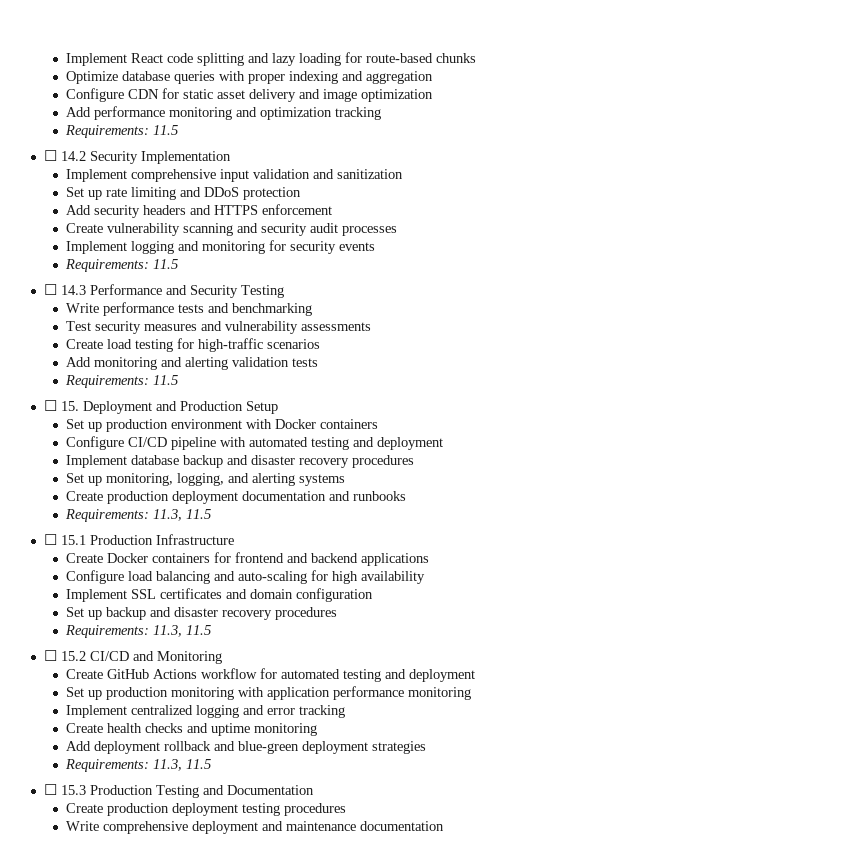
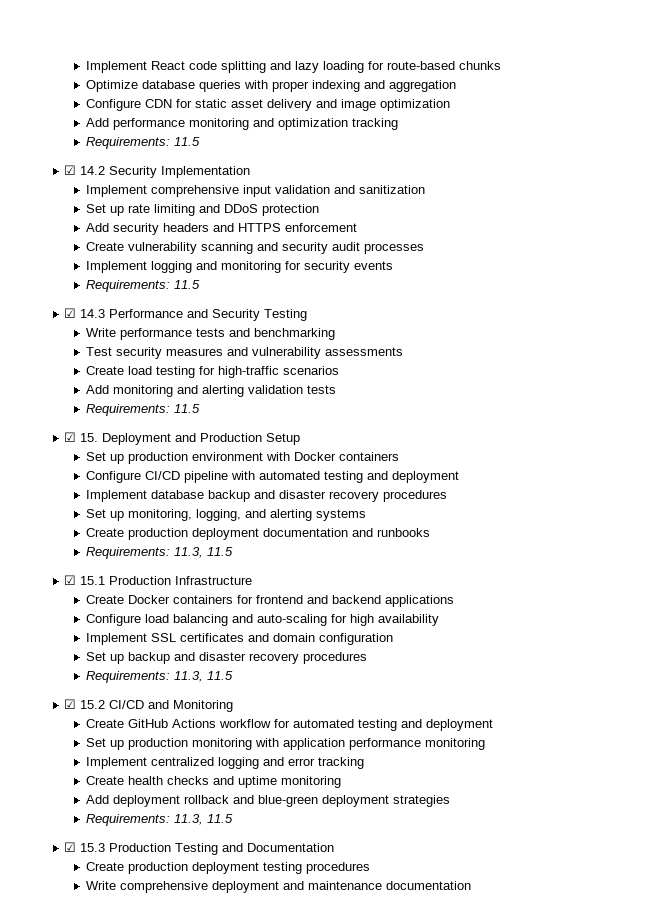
- ☐ 14.2 Security Implementation
+ ☑ 14.2 Security Implementation
- ☐ 14.3 Performance and Security Testing
+ ☑ 14.3 Performance and Security Testing
- ☐ 15. Deployment and Production Setup
+ ☑ 15. Deployment and Production Setup
- ☐ 15.1 Production Infrastructure
+ ☑ 15.1 Production Infrastructure
- ☐ 15.2 CI/CD and Monitoring
+ ☑ 15.2 CI/CD and Monitoring
- ☐ 15.3 Production Testing and Documentation
+ ☑ 15.3 Production Testing and Documentation

